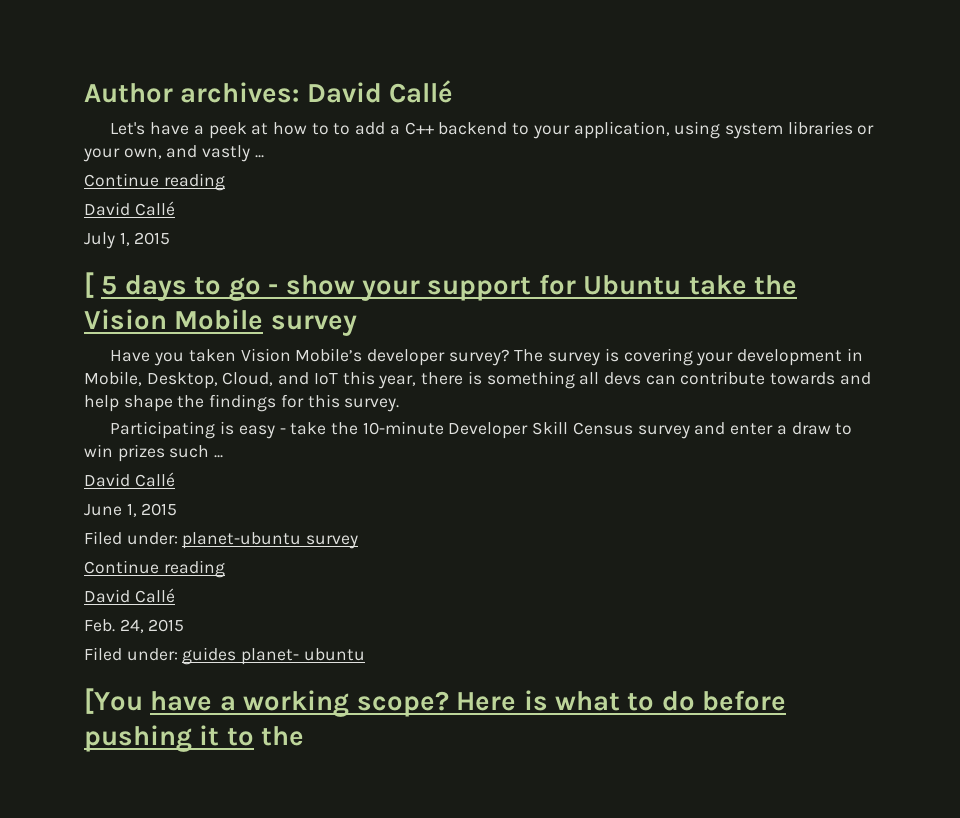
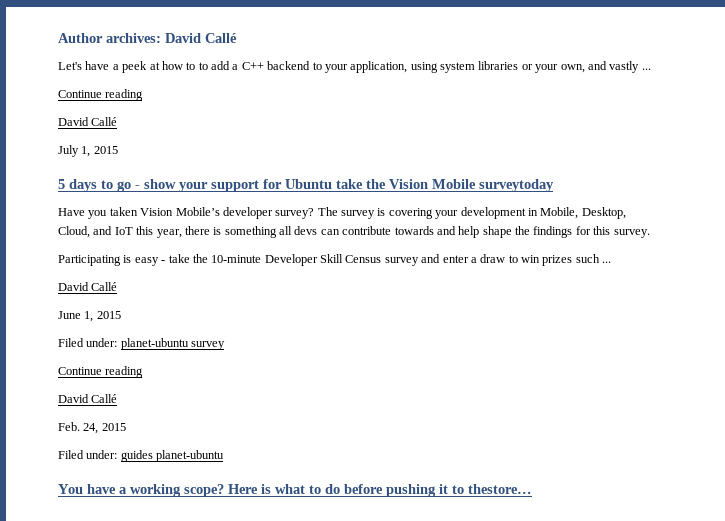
- [ 5 days to go - show your support for Ubuntu take the Vision Mobile survey
+ 5 days to go - show your support for Ubuntu take the Vision Mobile surveytoday
- Filed under: guides planet- ubuntu
- [You have a working scope?
+ Filed under: guides planet-ubuntu
+ You have a working scope?
- Here is what to do before pushing it to the
+ Here is what to do before pushing it to thestore…

